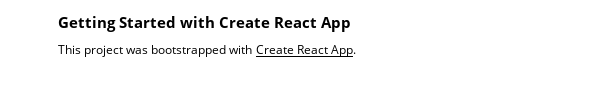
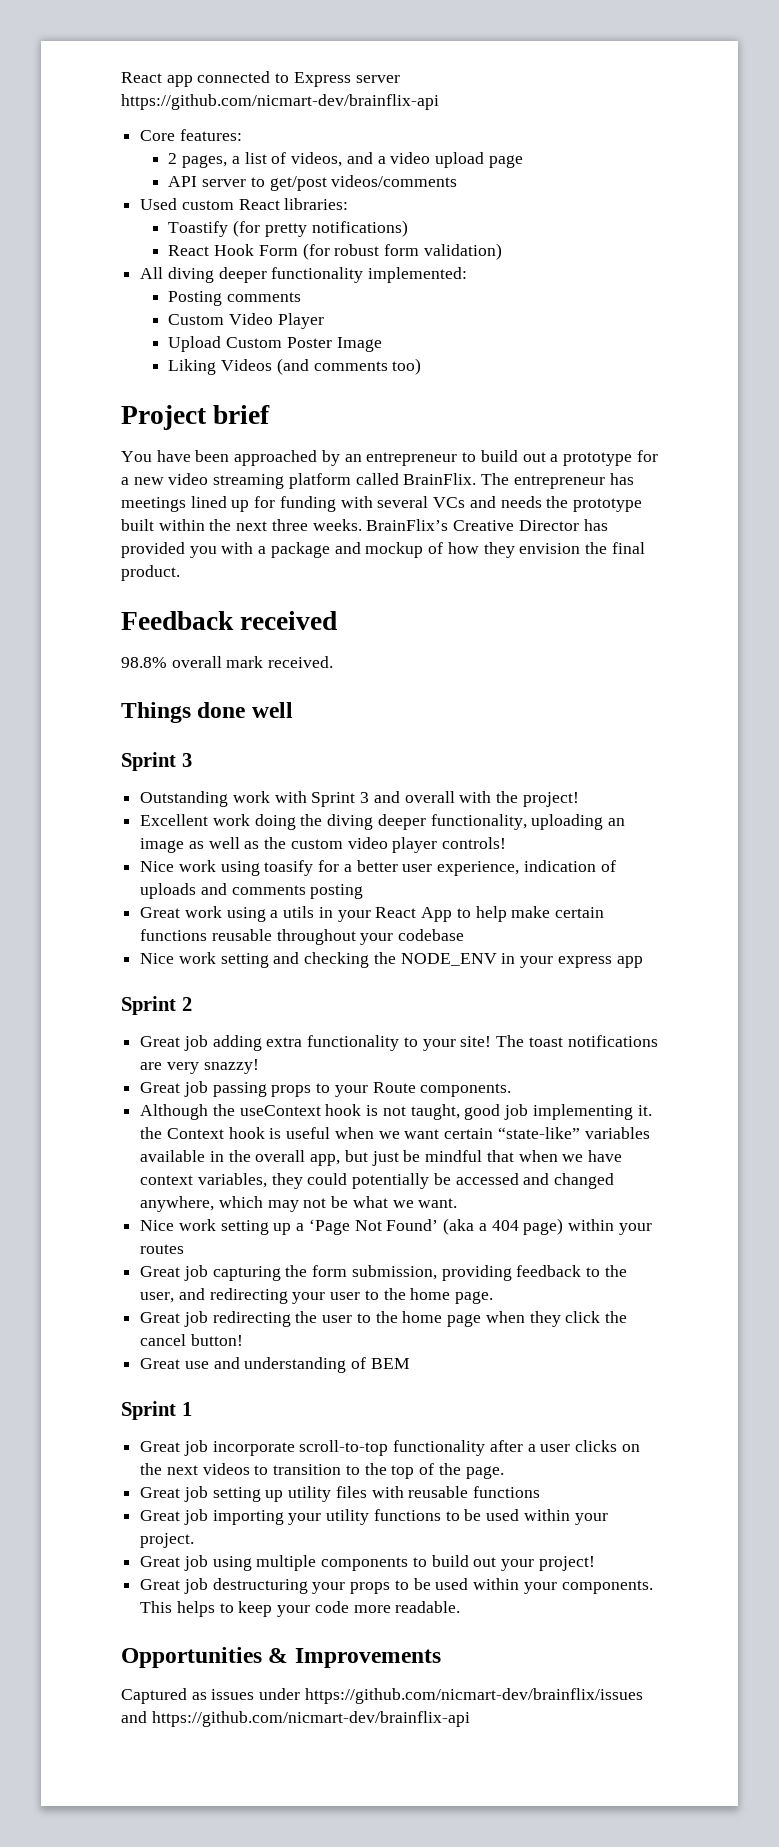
- Getting Started with Create React App
- This project was bootstrapped with Create React App.
+ React app connected to Express server https://github.com/nicmart-dev/brainflix-api
+ Core features:
+ 2 pages, a list of videos, and a video upload page
+ API server to get/post videos/comments
+ Used custom React libraries:
+ Toastify (for pretty notifications)
+ React Hook Form (for robust form validation)
+ All diving deeper functionality implemented:
+ Posting comments
+ Custom Video Player
+ Upload Custom Poster Image
+ Liking Videos (and comments too)
+ Project brief
+ You have been approached by an entrepreneur to build out a prototype for a new video streaming platform called BrainFlix. The entrepreneur has meetings lined up for funding with several VCs and needs the prototype built within the next three weeks. BrainFlix’s Creative Director has provided you with a package and mockup of how they envision the final product.
+ Feedback received
+ 98.8% overall mark received.
+ Things done well
+ Sprint 3
+ Outstanding work with Sprint 3 and overall with the project!
+ Excellent work doing the diving deeper functionality, uploading an image as well as the custom video player controls!
+ Nice work using toasify for a better user experience, indication of uploads and comments posting
+ Great work using a utils in your React App to help make certain functions reusable throughout your codebase
+ Nice work setting and checking the NODE_ENV in your express app
+ Sprint 2
+ Great job adding extra functionality to your site! The toast notifications are very snazzy!
+ Great job passing props to your Route components.
+ Although the useContext hook is not taught, good job implementing it. the Context hook is useful when we want certain “state-like” variables available in the overall app, but just be mindful that when we have context variables, they could potentially be accessed and changed anywhere, which may not be what we want.
+ Nice work setting up a ‘Page Not Found’ (aka a 404 page) within your routes
+ Great job capturing the form submission, providing feedback to the user, and redirecting your user to the home page.
+ Great job redirecting the user to the home page when they click the cancel button!
+ Great use and understanding of BEM
+ Sprint 1
+ Great job incorporate scroll-to-top functionality after a user clicks on the next videos to transition to the top of the page.
+ Great job setting up utility files with reusable functions
+ Great job importing your utility functions to be used within your project.
+ Great job using multiple components to build out your project!
+ Great job destructuring your props to be used within your components. This helps to keep your code more readable.
+ Opportunities & Improvements
+ Captured as issues under https://github.com/nicmart-dev/brainflix/issues and https://github.com/nicmart-dev/brainflix-api

